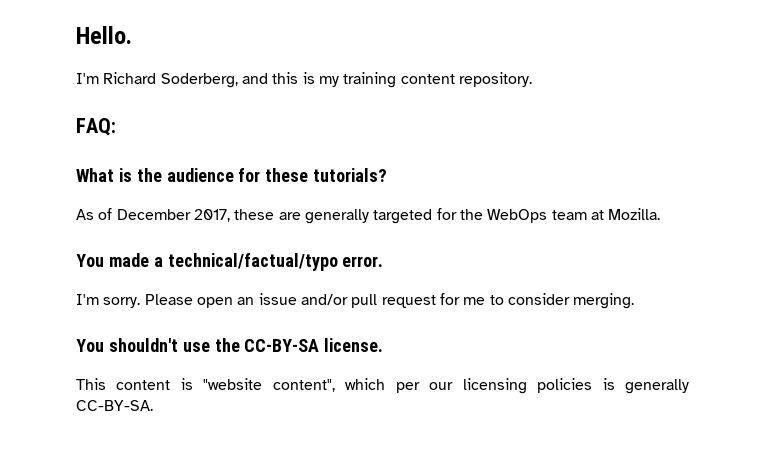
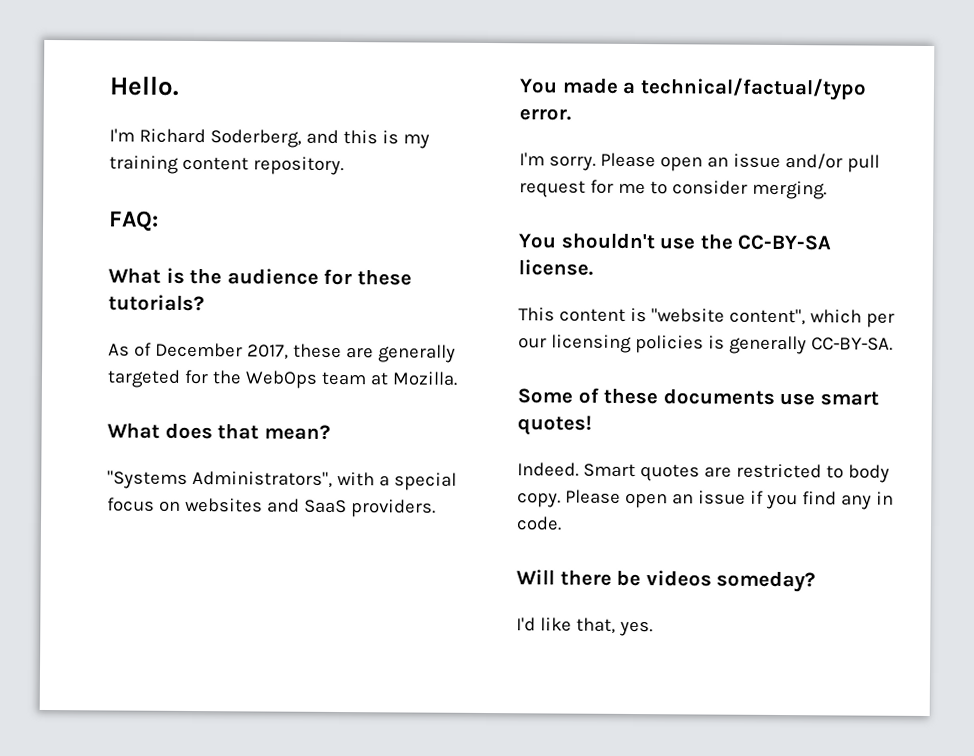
+ What does that mean?
+ "Systems Administrators", with a special focus on websites and SaaS providers.
+ Some of these documents use smart quotes!
+ Indeed. Smart quotes are restricted to body copy. Please open an issue if you find any in code.
+ Will there be videos someday?
+ I'd like that, yes.

